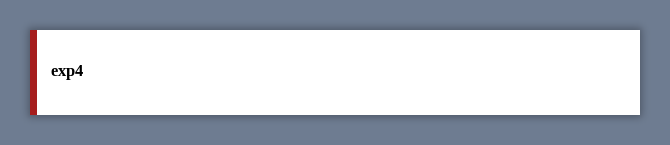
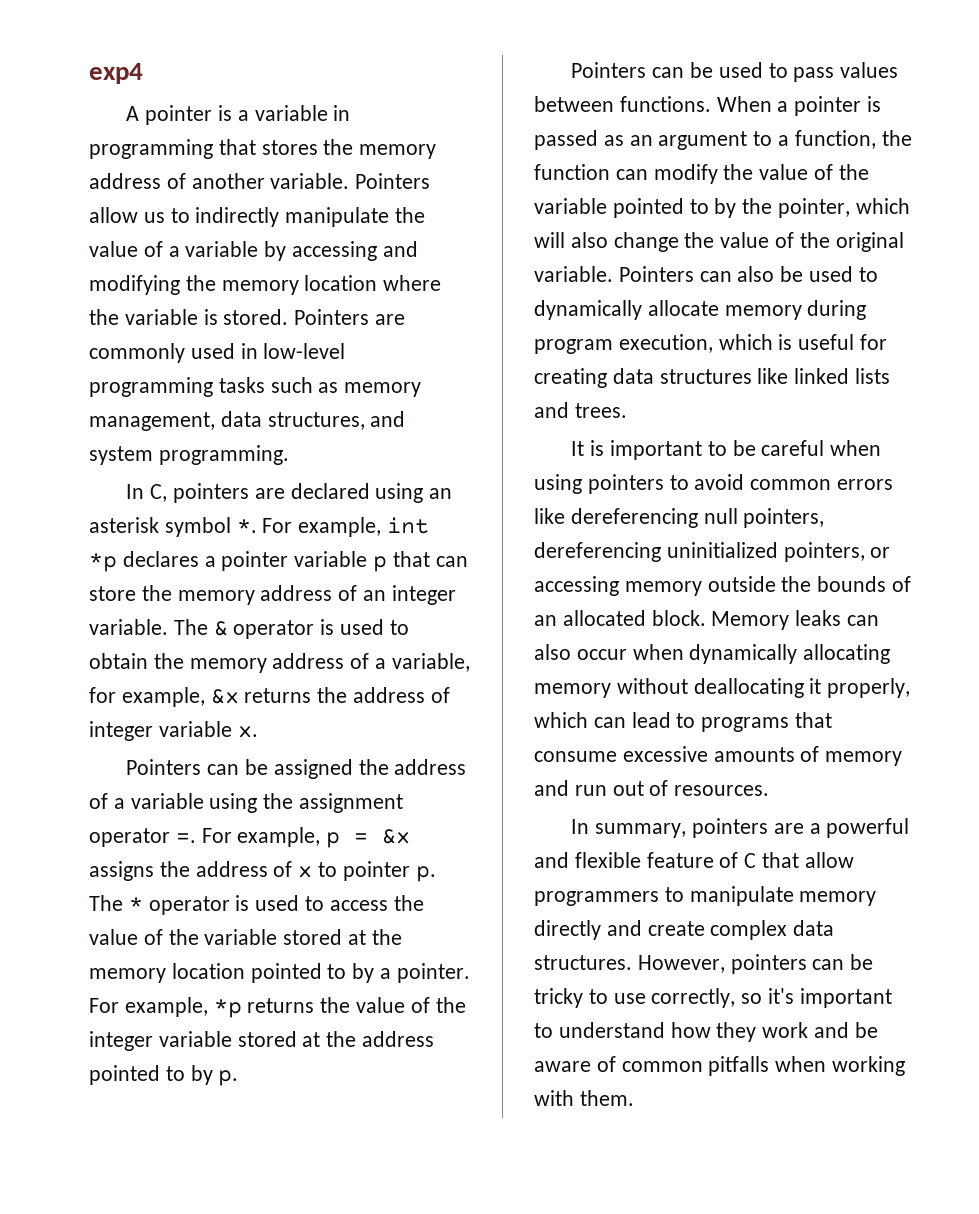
+ A pointer is a variable in programming that stores the memory address of another variable. Pointers allow us to indirectly manipulate the value of a variable by accessing and modifying the memory location where the variable is stored. Pointers are commonly used in low-level programming tasks such as memory management, data structures, and system programming.
+ In C, pointers are declared using an asterisk symbol *. For example, int *p declares a pointer variable p that can store the memory address of an integer variable. The & operator is used to obtain the memory address of a variable, for example, &x returns the address of integer variable x.
+ Pointers can be assigned the address of a variable using the assignment operator =. For example, p = &x assigns the address of x to pointer p. The * operator is used to access the value of the variable stored at the memory location pointed to by a pointer. For example, *p returns the value of the integer variable stored at the address pointed to by p.
+ Pointers can be used to pass values between functions. When a pointer is passed as an argument to a function, the function can modify the value of the variable pointed to by the pointer, which will also change the value of the original variable. Pointers can also be used to dynamically allocate memory during program execution, which is useful for creating data structures like linked lists and trees.
+ It is important to be careful when using pointers to avoid common errors like dereferencing null pointers, dereferencing uninitialized pointers, or accessing memory outside the bounds of an allocated block. Memory leaks can also occur when dynamically allocating memory without deallocating it properly, which can lead to programs that consume excessive amounts of memory and run out of resources.
+ In summary, pointers are a powerful and flexible feature of C that allow programmers to manipulate memory directly and create complex data structures. However, pointers can be tricky to use correctly, so it's important to understand how they work and be aware of common pitfalls when working with them.

